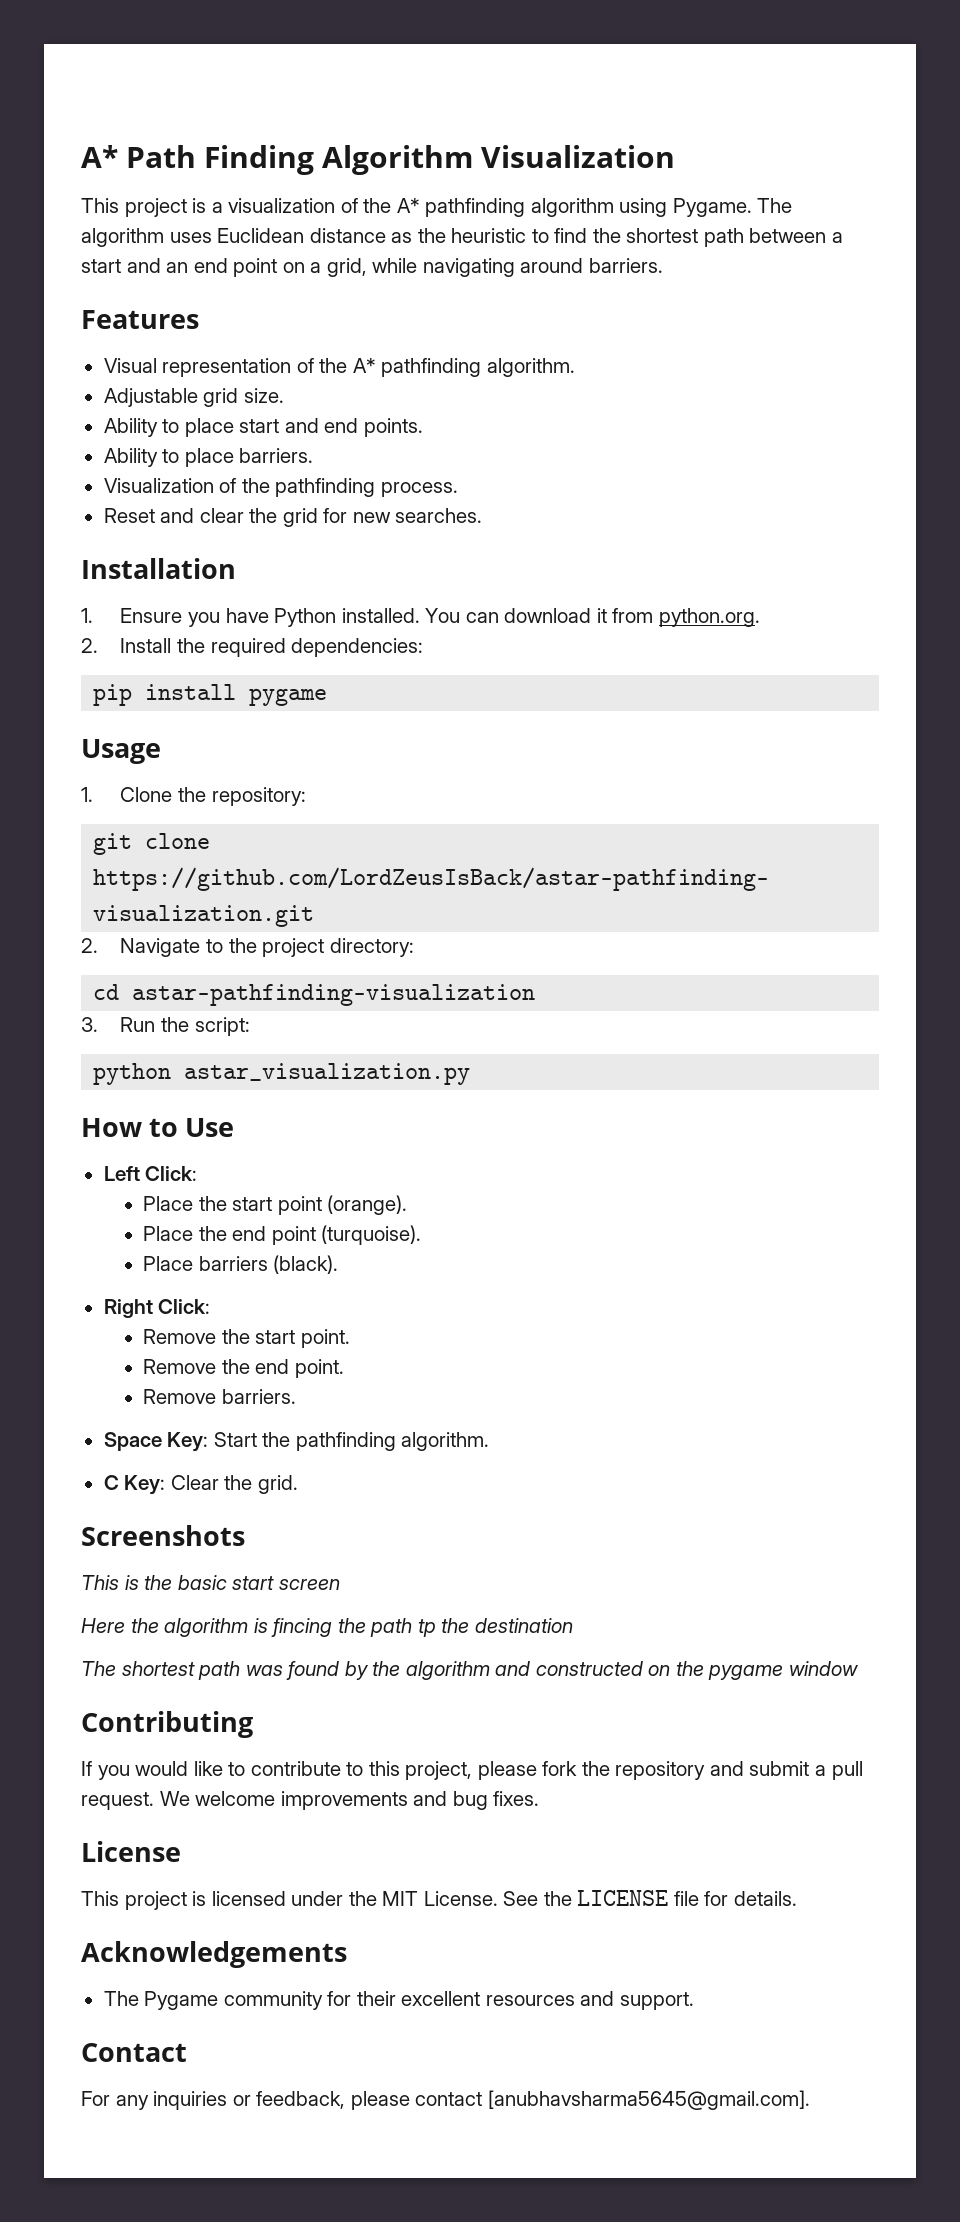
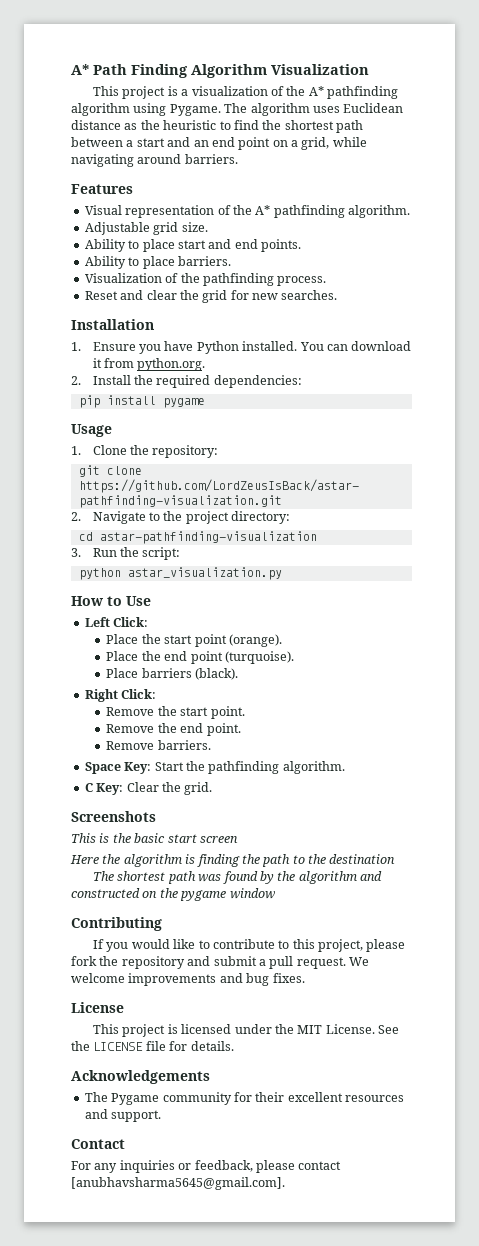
- Here the algorithm is fincing the path tp the destination
+ Here the algorithm is finding the path to the destination

